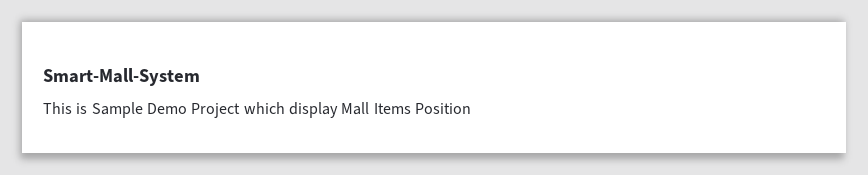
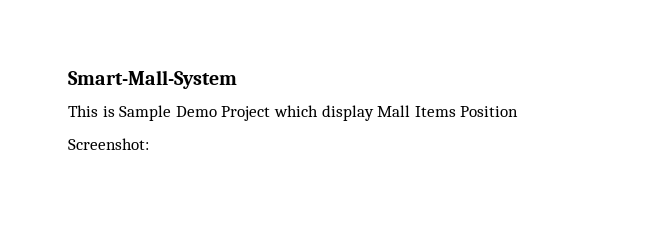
+ Screenshot:

